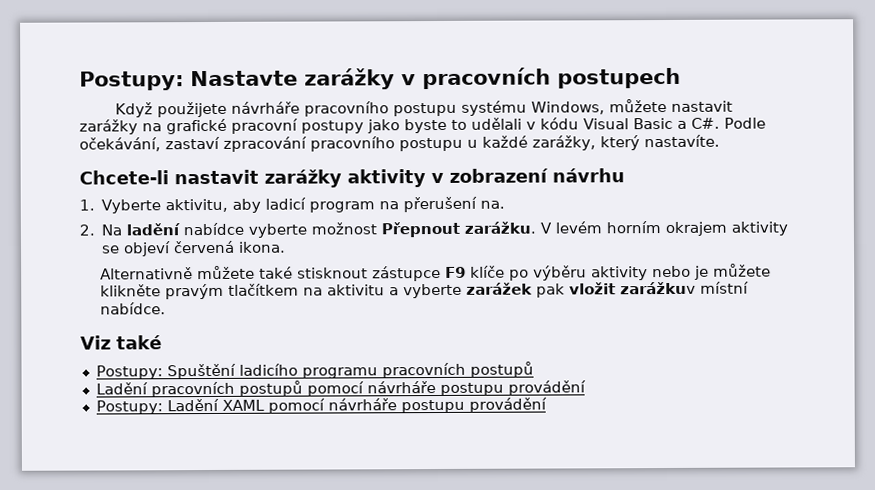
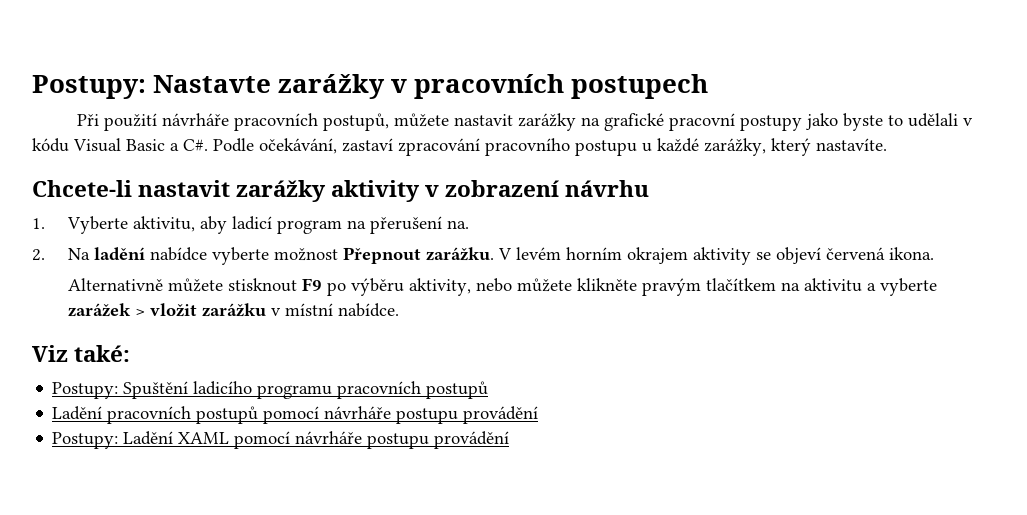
- Když použijete návrháře pracovního postupu systému Windows, můžete nastavit zarážky na grafické pracovní postupy jako byste to udělali v kódu Visual Basic a C#. Podle očekávání, zastaví zpracování pracovního postupu u každé zarážky, který nastavíte.
+ Při použití návrháře pracovních postupů, můžete nastavit zarážky na grafické pracovní postupy jako byste to udělali v kódu Visual Basic a C#. Podle očekávání, zastaví zpracování pracovního postupu u každé zarážky, který nastavíte.
- Alternativně můžete také stisknout zástupce F9 klíče po výběru aktivity nebo je můžete klikněte pravým tlačítkem na aktivitu a vyberte zarážek pak vložit zarážkuv místní nabídce.
+ Alternativně můžete stisknout F9 po výběru aktivity, nebo můžete klikněte pravým tlačítkem na aktivitu a vyberte zarážek > vložit zarážku v místní nabídce.
- Viz také
+ Viz také:

